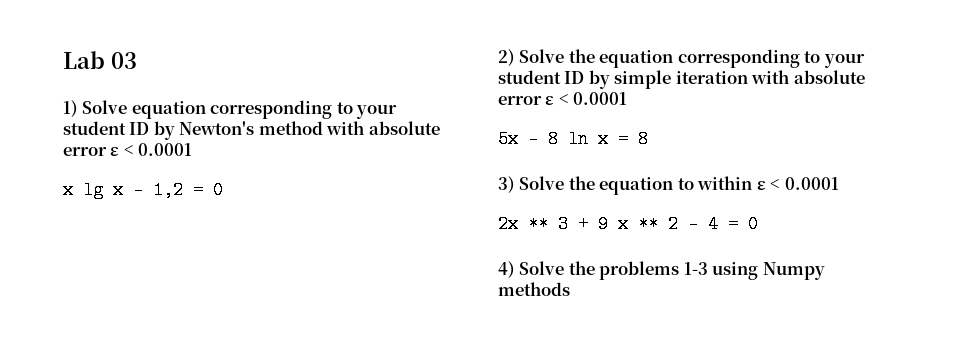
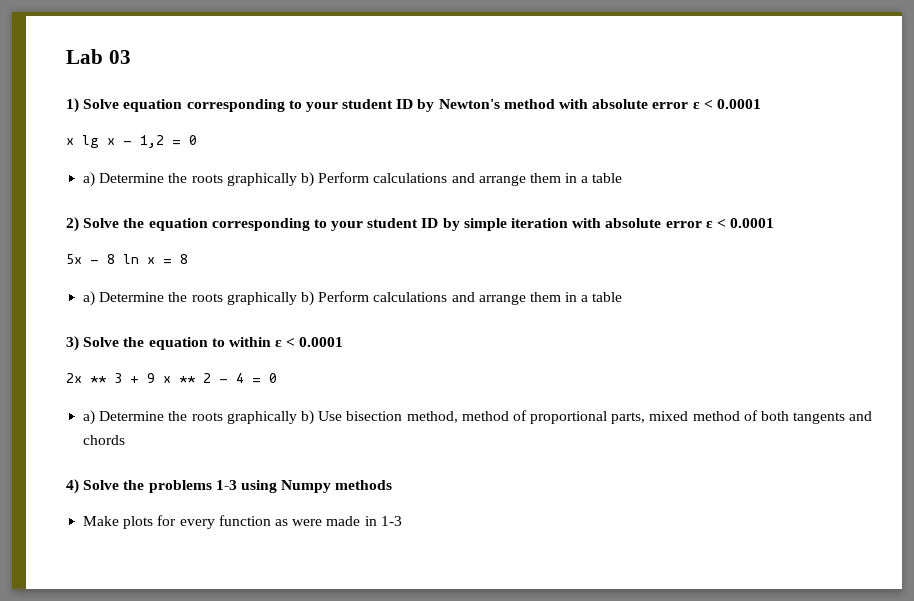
  x lg x - 1,2 = 0
+ a) Determine the roots graphically b) Perform calculations and arrange them in a table
  5x - 8 ln x = 8
+ a) Determine the roots graphically b) Perform calculations and arrange them in a table
+ a) Determine the roots graphically b) Use bisection method, method of proportional parts, mixed method of both tangents and chords
+ Make plots for every function as were made in 1-3

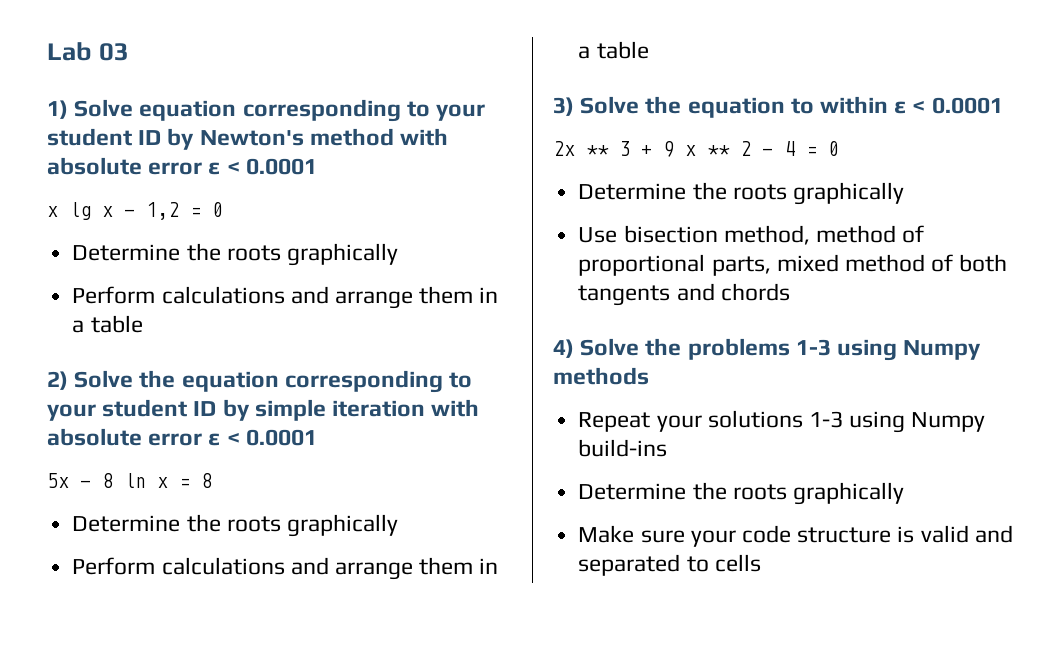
  x lg x - 1,2 = 0
- a) Determine the roots graphically b) Perform calculations and arrange them in a table
+ Determine the roots graphically
+ Perform calculations and arrange them in a table
  5x - 8 ln x = 8
- a) Determine the roots graphically b) Perform calculations and arrange them in a table
+ Determine the roots graphically
+ Perform calculations and arrange them in a table
  2x ** 3 + 9 x ** 2 - 4 = 0
- a) Determine the roots graphically b) Use bisection method, method of proportional parts, mixed method of both tangents and chords
+ Determine the roots graphically
+ Use bisection method, method of proportional parts, mixed method of both tangents and chords
- Make plots for every function as were made in 1-3
+ Repeat your solutions 1-3 using Numpy build-ins
+ Determine the roots graphically
+ Make sure your code structure is valid and separated to cells

